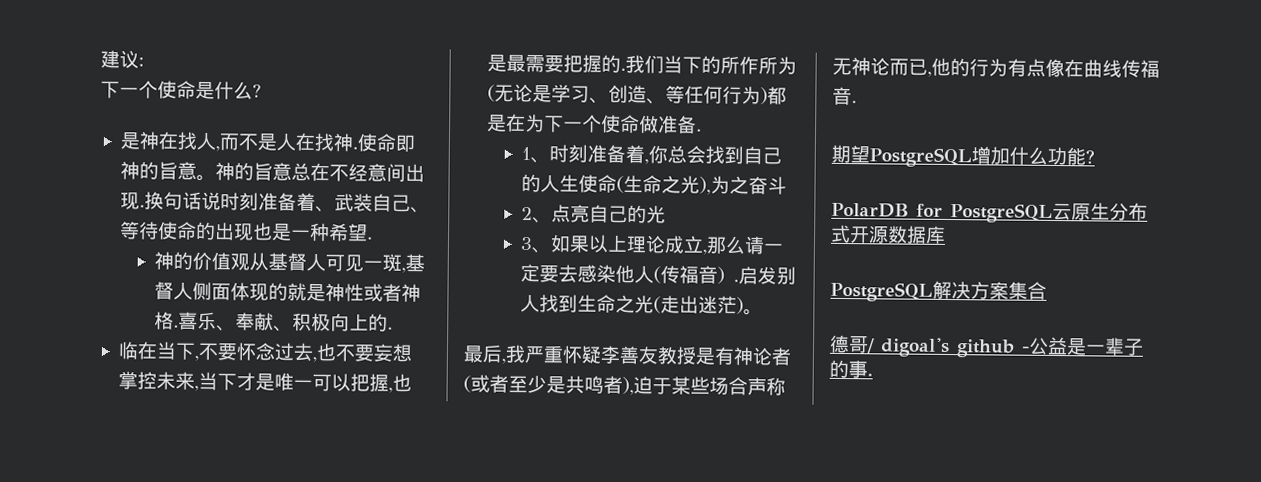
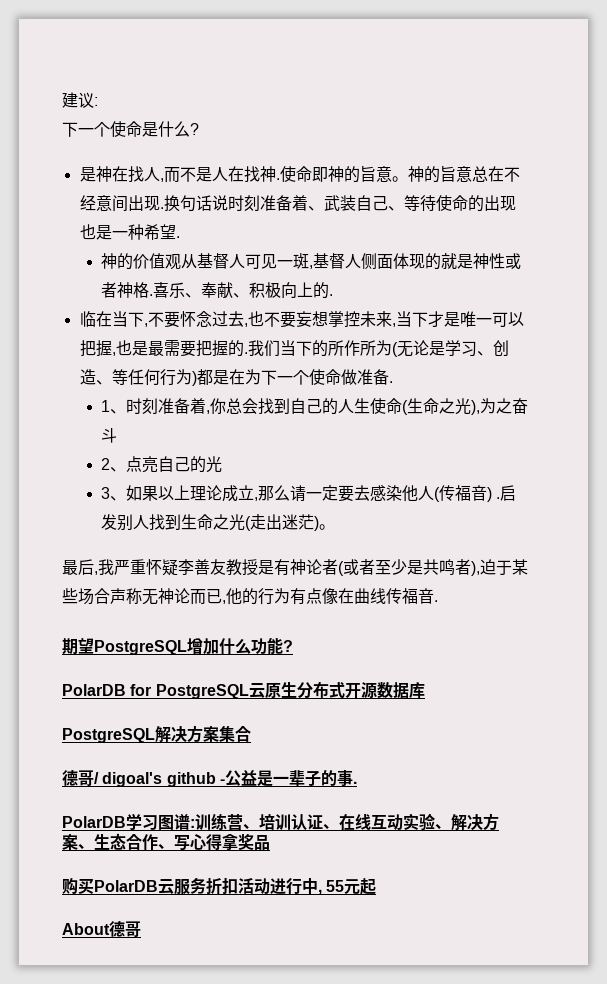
+ PolarDB学习图谱:训练营、培训认证、在线互动实验、解决方案、生态合作、写心得拿奖品
+ 购买PolarDB云服务折扣活动进行中, 55元起
+ About德哥

